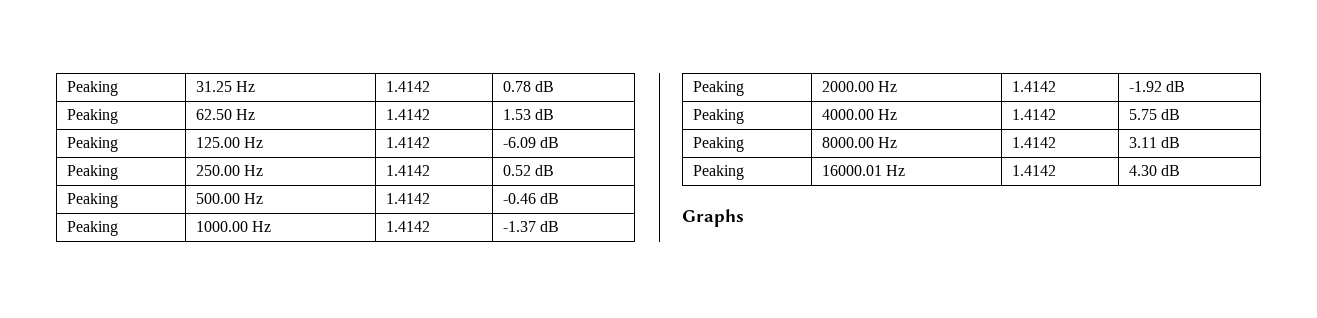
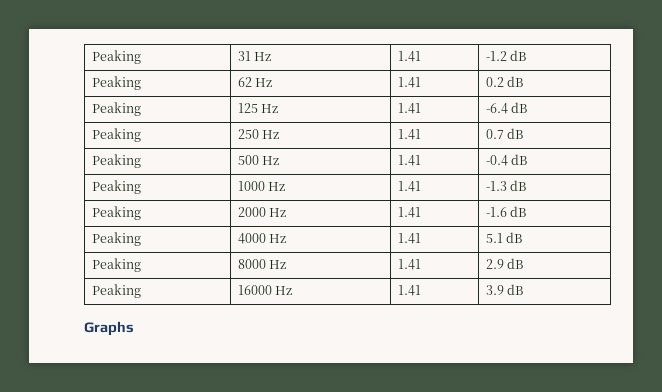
- Peaking | 31.25 Hz | 1.4142 | 0.78 dB
- Peaking | 62.50 Hz | 1.4142 | 1.53 dB
- Peaking | 125.00 Hz | 1.4142 | -6.09 dB
- Peaking | 250.00 Hz | 1.4142 | 0.52 dB
- Peaking | 500.00 Hz | 1.4142 | -0.46 dB
- Peaking | 1000.00 Hz | 1.4142 | -1.37 dB
- Peaking | 2000.00 Hz | 1.4142 | -1.92 dB
- Peaking | 4000.00 Hz | 1.4142 | 5.75 dB
- Peaking | 8000.00 Hz | 1.4142 | 3.11 dB
- Peaking | 16000.01 Hz | 1.4142 | 4.30 dB
+ Peaking | 31 Hz | 1.41 | -1.2 dB
+ Peaking | 62 Hz | 1.41 | 0.2 dB
+ Peaking | 125 Hz | 1.41 | -6.4 dB
+ Peaking | 250 Hz | 1.41 | 0.7 dB
+ Peaking | 500 Hz | 1.41 | -0.4 dB
+ Peaking | 1000 Hz | 1.41 | -1.3 dB
+ Peaking | 2000 Hz | 1.41 | -1.6 dB
+ Peaking | 4000 Hz | 1.41 | 5.1 dB
+ Peaking | 8000 Hz | 1.41 | 2.9 dB
+ Peaking | 16000 Hz | 1.41 | 3.9 dB

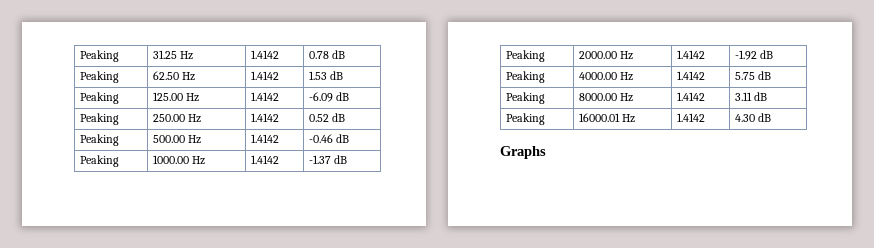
- Peaking | 31 Hz | 1.41 | -1.2 dB
- Peaking | 62 Hz | 1.41 | 0.2 dB
- Peaking | 125 Hz | 1.41 | -6.4 dB
- Peaking | 250 Hz | 1.41 | 0.7 dB
- Peaking | 500 Hz | 1.41 | -0.4 dB
- Peaking | 1000 Hz | 1.41 | -1.3 dB
- Peaking | 2000 Hz | 1.41 | -1.6 dB
- Peaking | 4000 Hz | 1.41 | 5.1 dB
- Peaking | 8000 Hz | 1.41 | 2.9 dB
- Peaking | 16000 Hz | 1.41 | 3.9 dB
+ Peaking | 31.25 Hz | 1.4142 | 0.78 dB
+ Peaking | 62.50 Hz | 1.4142 | 1.53 dB
+ Peaking | 125.00 Hz | 1.4142 | -6.09 dB
+ Peaking | 250.00 Hz | 1.4142 | 0.52 dB
+ Peaking | 500.00 Hz | 1.4142 | -0.46 dB
+ Peaking | 1000.00 Hz | 1.4142 | -1.37 dB
+ Peaking | 2000.00 Hz | 1.4142 | -1.92 dB
+ Peaking | 4000.00 Hz | 1.4142 | 5.75 dB
+ Peaking | 8000.00 Hz | 1.4142 | 3.11 dB
+ Peaking | 16000.01 Hz | 1.4142 | 4.30 dB

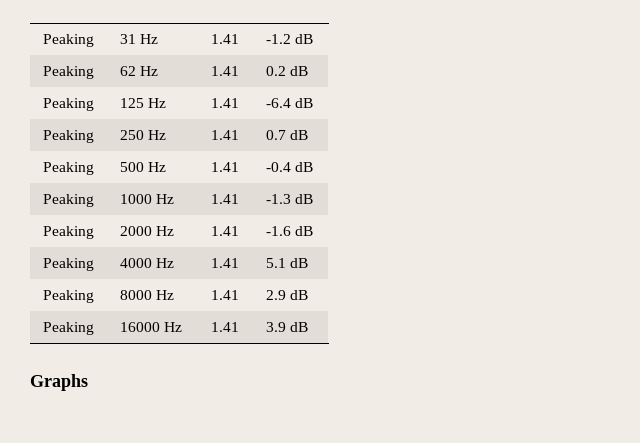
- Peaking | 31.25 Hz | 1.4142 | 0.78 dB
- Peaking | 62.50 Hz | 1.4142 | 1.53 dB
- Peaking | 125.00 Hz | 1.4142 | -6.09 dB
- Peaking | 250.00 Hz | 1.4142 | 0.52 dB
- Peaking | 500.00 Hz | 1.4142 | -0.46 dB
- Peaking | 1000.00 Hz | 1.4142 | -1.37 dB
- Peaking | 2000.00 Hz | 1.4142 | -1.92 dB
- Peaking | 4000.00 Hz | 1.4142 | 5.75 dB
- Peaking | 8000.00 Hz | 1.4142 | 3.11 dB
- Peaking | 16000.01 Hz | 1.4142 | 4.30 dB
+ Peaking | 31 Hz | 1.41 | -1.2 dB
+ Peaking | 62 Hz | 1.41 | 0.2 dB
+ Peaking | 125 Hz | 1.41 | -6.4 dB
+ Peaking | 250 Hz | 1.41 | 0.7 dB
+ Peaking | 500 Hz | 1.41 | -0.4 dB
+ Peaking | 1000 Hz | 1.41 | -1.3 dB
+ Peaking | 2000 Hz | 1.41 | -1.6 dB
+ Peaking | 4000 Hz | 1.41 | 5.1 dB
+ Peaking | 8000 Hz | 1.41 | 2.9 dB
+ Peaking | 16000 Hz | 1.41 | 3.9 dB

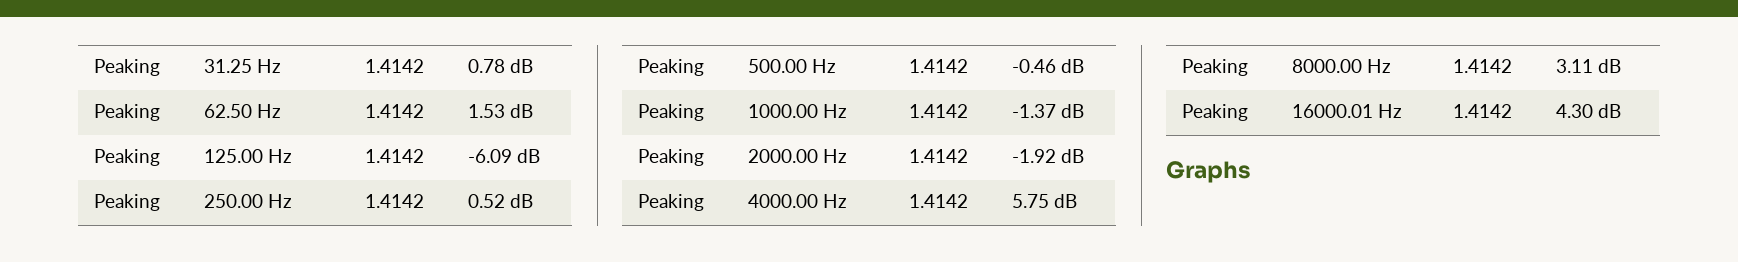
- Peaking | 31 Hz | 1.41 | -1.2 dB
- Peaking | 62 Hz | 1.41 | 0.2 dB
- Peaking | 125 Hz | 1.41 | -6.4 dB
- Peaking | 250 Hz | 1.41 | 0.7 dB
- Peaking | 500 Hz | 1.41 | -0.4 dB
- Peaking | 1000 Hz | 1.41 | -1.3 dB
- Peaking | 2000 Hz | 1.41 | -1.6 dB
- Peaking | 4000 Hz | 1.41 | 5.1 dB
- Peaking | 8000 Hz | 1.41 | 2.9 dB
- Peaking | 16000 Hz | 1.41 | 3.9 dB
+ Peaking | 31.25 Hz | 1.4142 | 0.78 dB
+ Peaking | 62.50 Hz | 1.4142 | 1.53 dB
+ Peaking | 125.00 Hz | 1.4142 | -6.09 dB
+ Peaking | 250.00 Hz | 1.4142 | 0.52 dB
+ Peaking | 500.00 Hz | 1.4142 | -0.46 dB
+ Peaking | 1000.00 Hz | 1.4142 | -1.37 dB
+ Peaking | 2000.00 Hz | 1.4142 | -1.92 dB
+ Peaking | 4000.00 Hz | 1.4142 | 5.75 dB
+ Peaking | 8000.00 Hz | 1.4142 | 3.11 dB
+ Peaking | 16000.01 Hz | 1.4142 | 4.30 dB

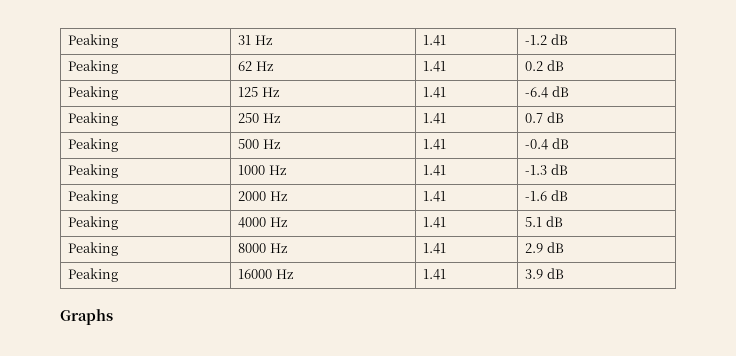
- Peaking | 31.25 Hz | 1.4142 | 0.78 dB
- Peaking | 62.50 Hz | 1.4142 | 1.53 dB
- Peaking | 125.00 Hz | 1.4142 | -6.09 dB
- Peaking | 250.00 Hz | 1.4142 | 0.52 dB
- Peaking | 500.00 Hz | 1.4142 | -0.46 dB
- Peaking | 1000.00 Hz | 1.4142 | -1.37 dB
- Peaking | 2000.00 Hz | 1.4142 | -1.92 dB
- Peaking | 4000.00 Hz | 1.4142 | 5.75 dB
- Peaking | 8000.00 Hz | 1.4142 | 3.11 dB
- Peaking | 16000.01 Hz | 1.4142 | 4.30 dB
+ Peaking | 31 Hz | 1.41 | -1.2 dB
+ Peaking | 62 Hz | 1.41 | 0.2 dB
+ Peaking | 125 Hz | 1.41 | -6.4 dB
+ Peaking | 250 Hz | 1.41 | 0.7 dB
+ Peaking | 500 Hz | 1.41 | -0.4 dB
+ Peaking | 1000 Hz | 1.41 | -1.3 dB
+ Peaking | 2000 Hz | 1.41 | -1.6 dB
+ Peaking | 4000 Hz | 1.41 | 5.1 dB
+ Peaking | 8000 Hz | 1.41 | 2.9 dB
+ Peaking | 16000 Hz | 1.41 | 3.9 dB

